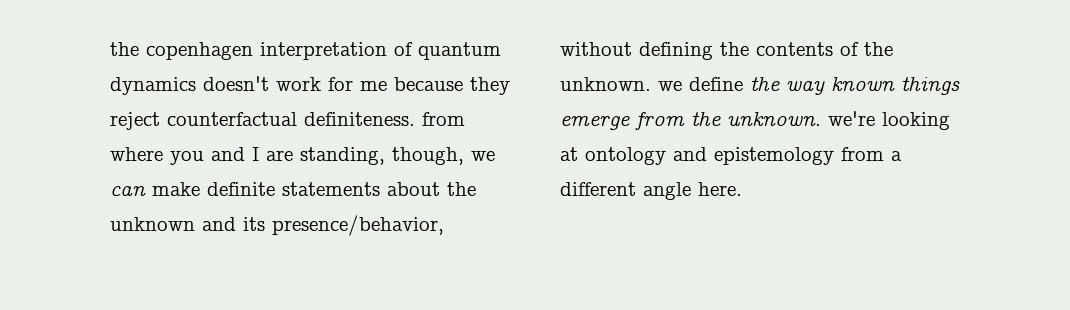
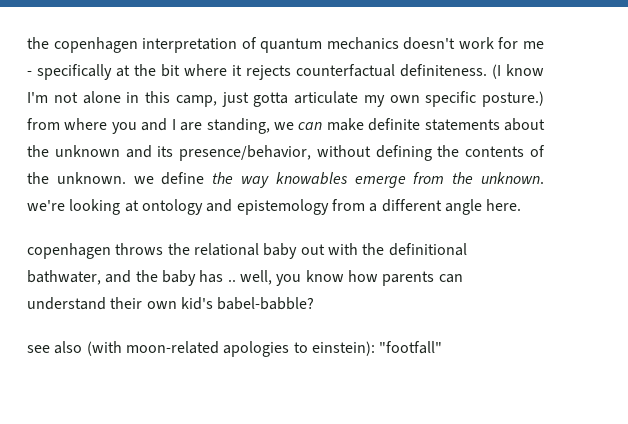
- the copenhagen interpretation of quantum dynamics doesn't work for me because they reject counterfactual definiteness. from where you and I are standing, though, we can make definite statements about the unknown and its presence/behavior, without defining the contents of the unknown. we define the way known things emerge from the unknown. we're looking at ontology and epistemology from a different angle here.
+ the copenhagen interpretation of quantum mechanics doesn't work for me - specifically at the bit where it rejects counterfactual definiteness. (I know I'm not alone in this camp, just gotta articulate my own specific posture.) from where you and I are standing, we can make definite statements about the unknown and its presence/behavior, without defining the contents of the unknown. we define the way knowables emerge from the unknown. we're looking at ontology and epistemology from a different angle here.
+ copenhagen throws the relational baby out with the definitional bathwater, and the baby has .. well, you know how parents can understand their own kid's babel-babble?
+ see also (with moon-related apologies to einstein): "footfall"

